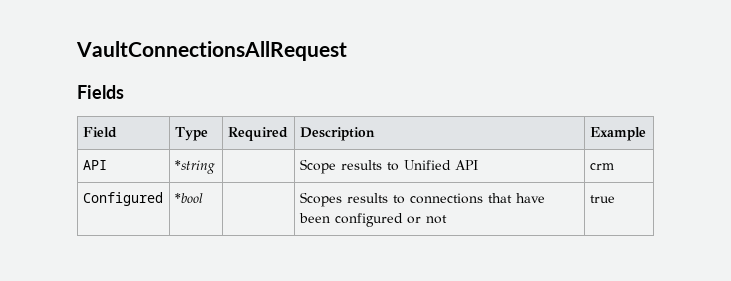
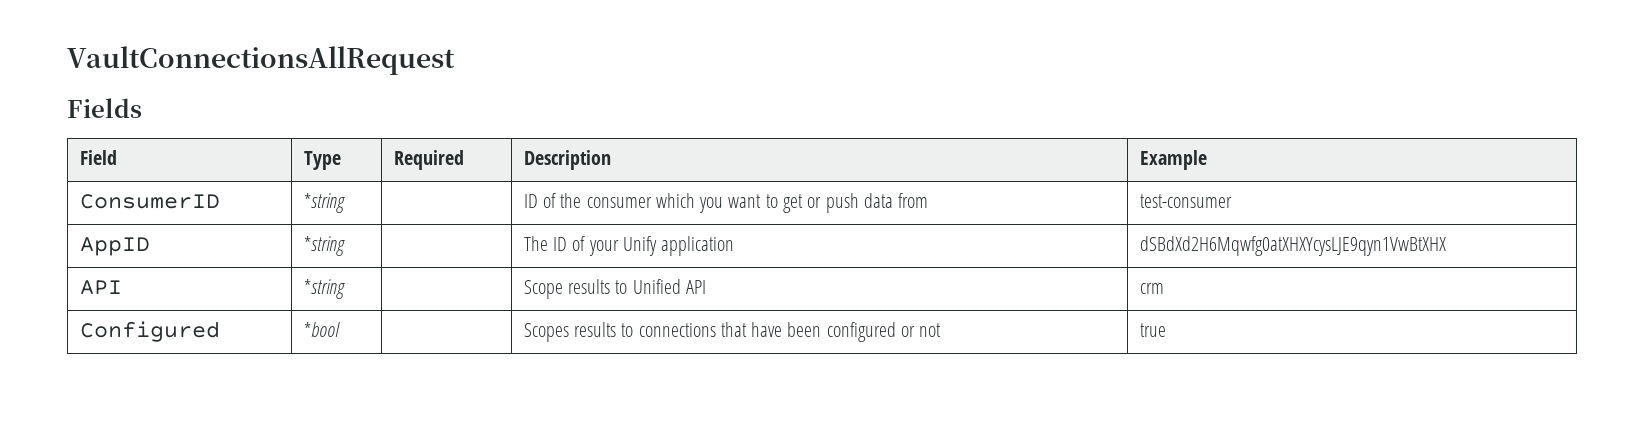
+ ConsumerID | *string | | ID of the consumer which you want to get or push data from | test-consumer
+ AppID | *string | | The ID of your Unify application | dSBdXd2H6Mqwfg0atXHXYcysLJE9qyn1VwBtXHX

